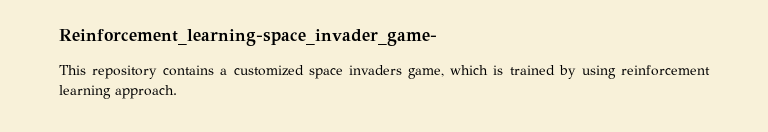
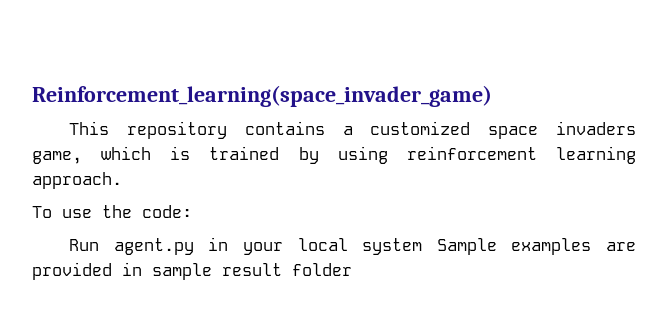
- Reinforcement_learning-space_invader_game-
+ Reinforcement_learning(space_invader_game)
+ To use the code:
+ Run agent.py in your local system Sample examples are provided in sample result folder

